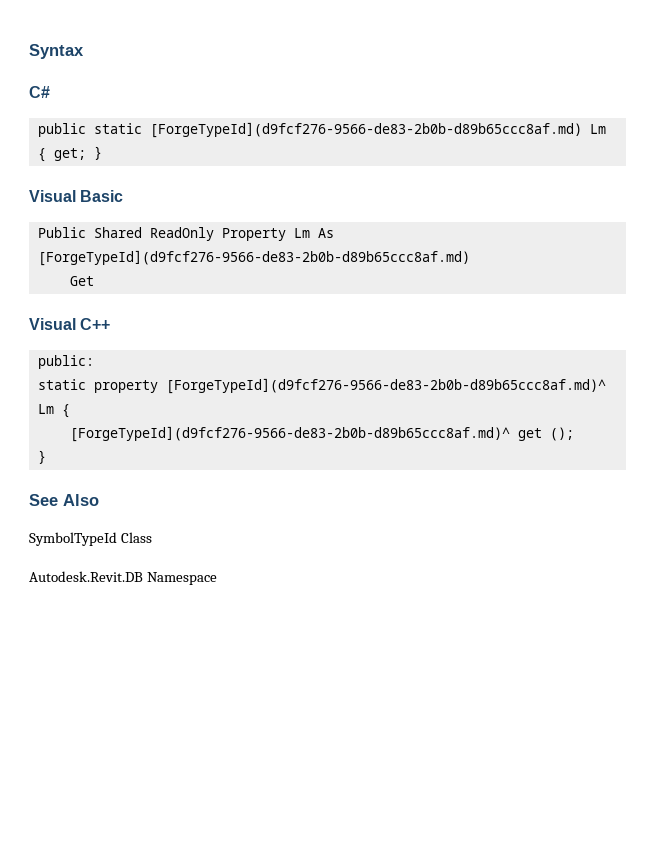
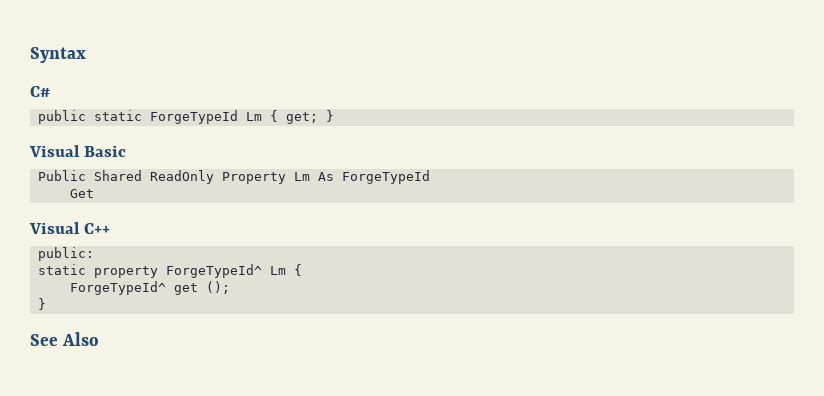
- public static [ForgeTypeId](d9fcf276-9566-de83-2b0b-d89b65ccc8af.md) Lm { get; }
+ public static ForgeTypeId Lm { get; }
- Public Shared ReadOnly Property Lm As [ForgeTypeId](d9fcf276-9566-de83-2b0b-d89b65ccc8af.md)
+ Public Shared ReadOnly Property Lm As ForgeTypeId
- static property [ForgeTypeId](d9fcf276-9566-de83-2b0b-d89b65ccc8af.md)^ Lm {
+ static property ForgeTypeId^ Lm {
- [ForgeTypeId](d9fcf276-9566-de83-2b0b-d89b65ccc8af.md)^ get ();
+ ForgeTypeId^ get ();
- SymbolTypeId Class
- Autodesk.Revit.DB Namespace

